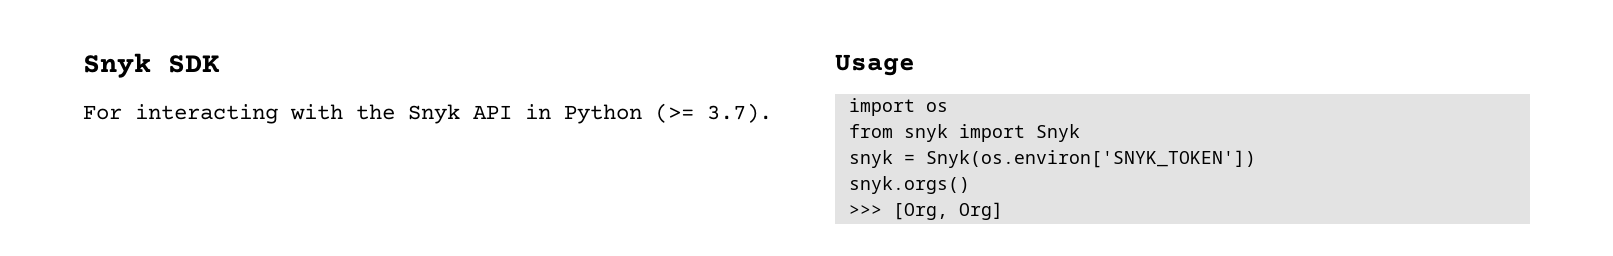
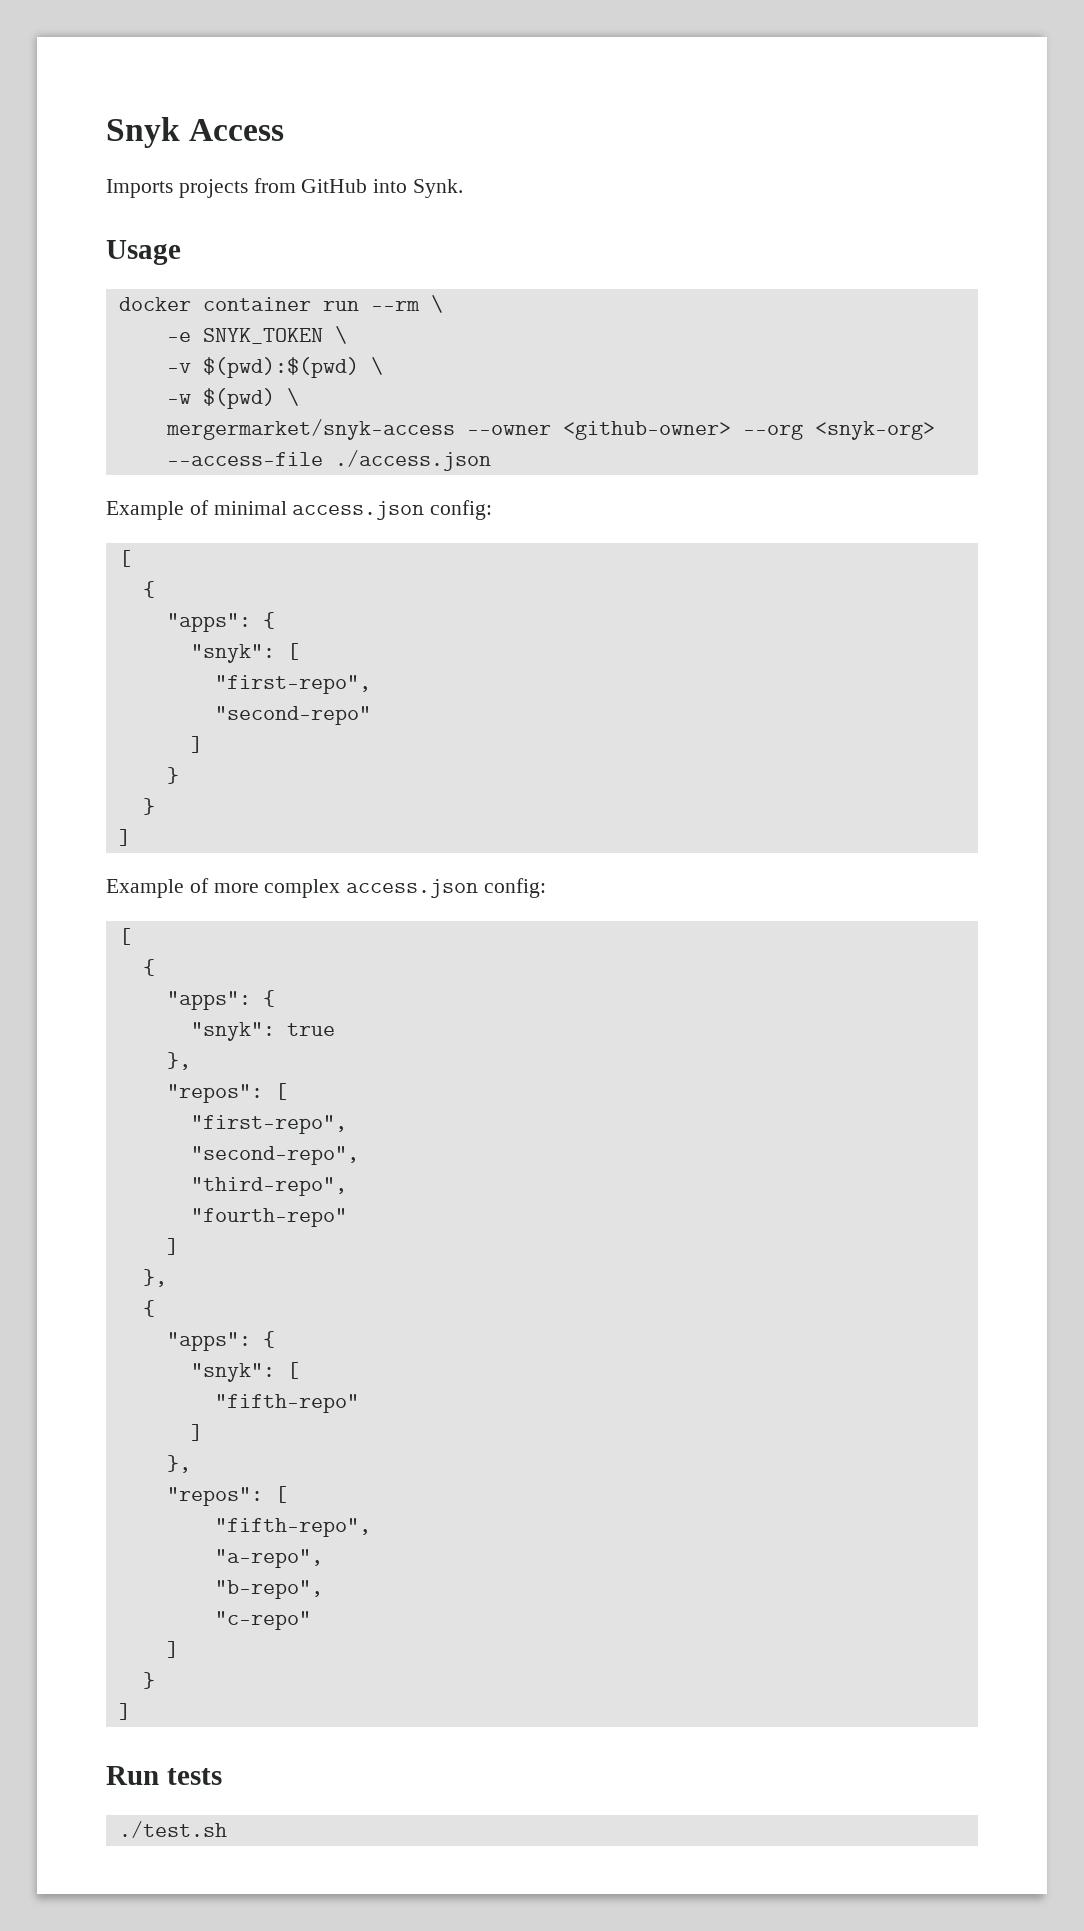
- Snyk SDK
- For interacting with the Snyk API in Python (>= 3.7).
+ Snyk Access
+ Imports projects from GitHub into Synk.
  Usage
- import os
- from snyk import Snyk
- snyk = Snyk(os.environ['SNYK_TOKEN'])
- snyk.orgs()
- >>> [Org, Org]
+ docker container run --rm \
+ -e SNYK_TOKEN \
+ -v $(pwd):$(pwd) \
+ -w $(pwd) \
+ mergermarket/snyk-access --owner <github-owner> --org <snyk-org> --access-file ./access.json
+ Example of minimal access.json config:
+ [
+ {
+ "apps": {
+ "snyk": [
+ "first-repo",
+ "second-repo"
+ ]
+ }
+ }
+ ]
+ Example of more complex access.json config:
+ [
+ {
+ "apps": {
+ "snyk": true
+ },
+ "repos": [
+ "first-repo",
+ "second-repo",
+ "third-repo",
+ "fourth-repo"
+ ]
+ },
+ {
+ "apps": {
+ "snyk": [
+ "fifth-repo"
+ ]
+ },
+ "repos": [
+ "fifth-repo",
+ "a-repo",
+ "b-repo",
+ "c-repo"
+ ]
+ }
+ ]
+ Run tests
+ ./test.sh

